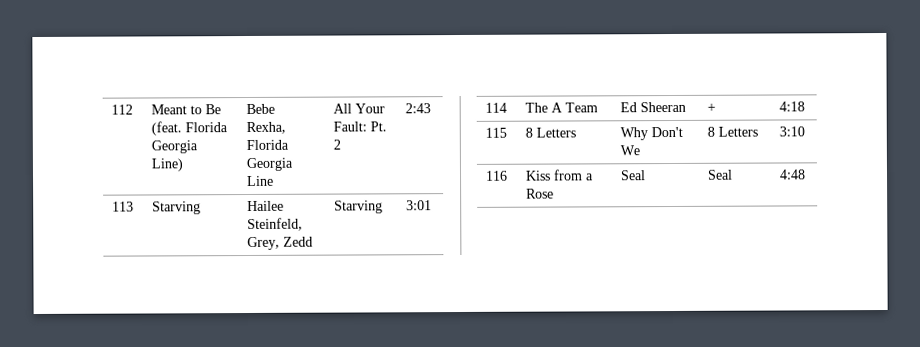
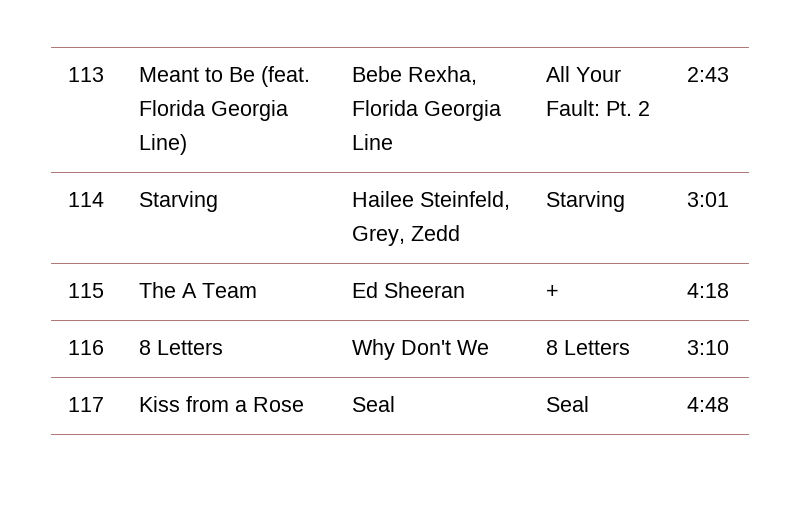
- 112 | Meant to Be (feat. Florida Georgia Line) | Bebe Rexha, Florida Georgia Line | All Your Fault: Pt. 2 | 2:43
+ 113 | Meant to Be (feat. Florida Georgia Line) | Bebe Rexha, Florida Georgia Line | All Your Fault: Pt. 2 | 2:43
- 113 | Starving | Hailee Steinfeld, Grey, Zedd | Starving | 3:01
+ 114 | Starving | Hailee Steinfeld, Grey, Zedd | Starving | 3:01
- 114 | The A Team | Ed Sheeran | + | 4:18
+ 115 | The A Team | Ed Sheeran | + | 4:18
- 115 | 8 Letters | Why Don't We | 8 Letters | 3:10
+ 116 | 8 Letters | Why Don't We | 8 Letters | 3:10
- 116 | Kiss from a Rose | Seal | Seal | 4:48
+ 117 | Kiss from a Rose | Seal | Seal | 4:48

